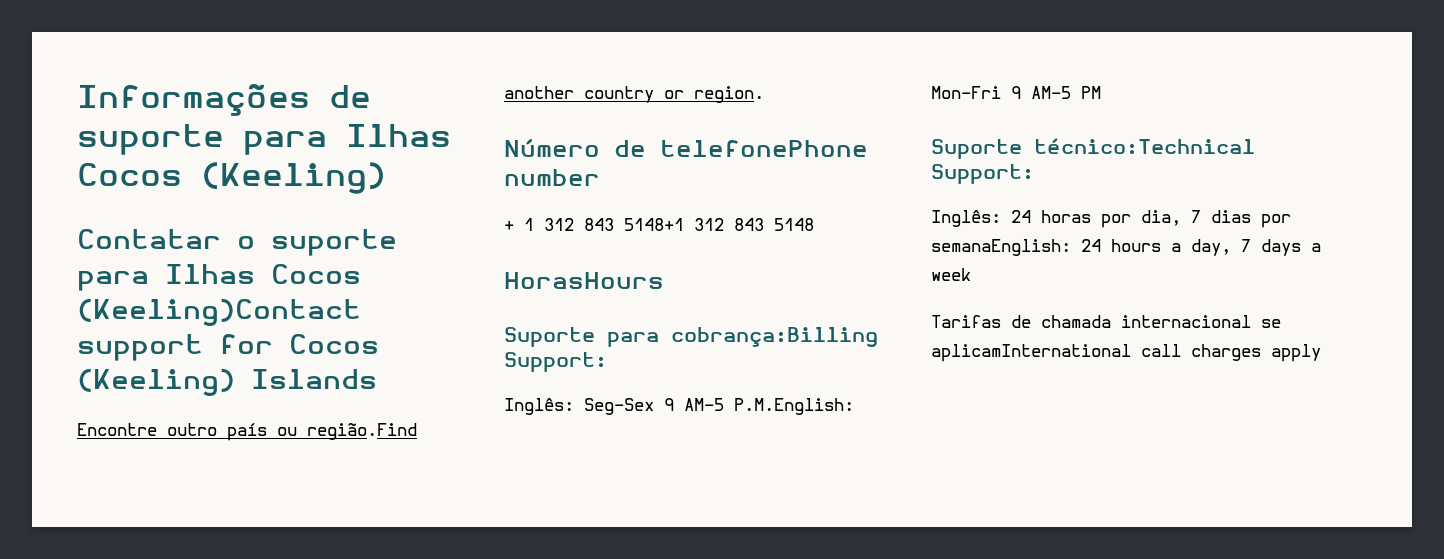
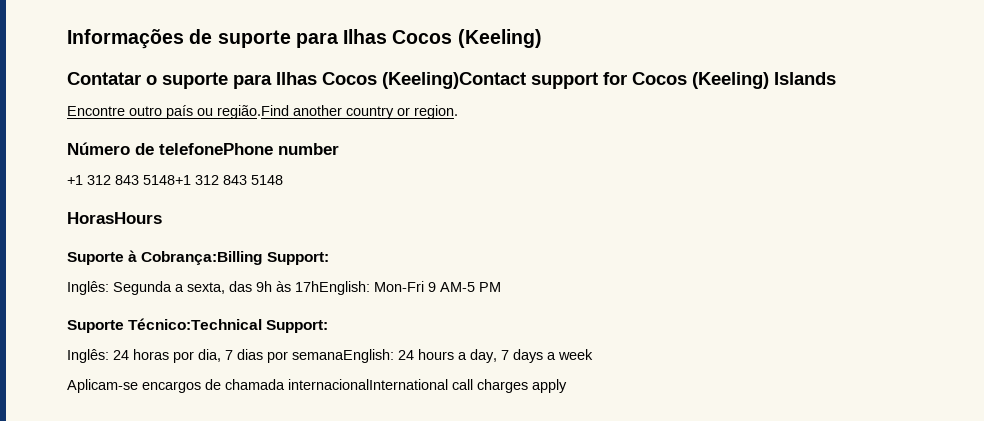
- + 1 312 843 5148+1 312 843 5148
+ +1 312 843 5148+1 312 843 5148
- Suporte para cobrança:Billing Support:
- Inglês: Seg-Sex 9 AM-5 P.M.English: Mon-Fri 9 AM-5 PM
+ Suporte à Cobrança:Billing Support:
+ Inglês: Segunda a sexta, das 9h às 17hEnglish: Mon-Fri 9 AM-5 PM
- Suporte técnico:Technical Support:
+ Suporte Técnico:Technical Support:
- Tarifas de chamada internacional se aplicamInternational call charges apply
+ Aplicam-se encargos de chamada internacionalInternational call charges apply

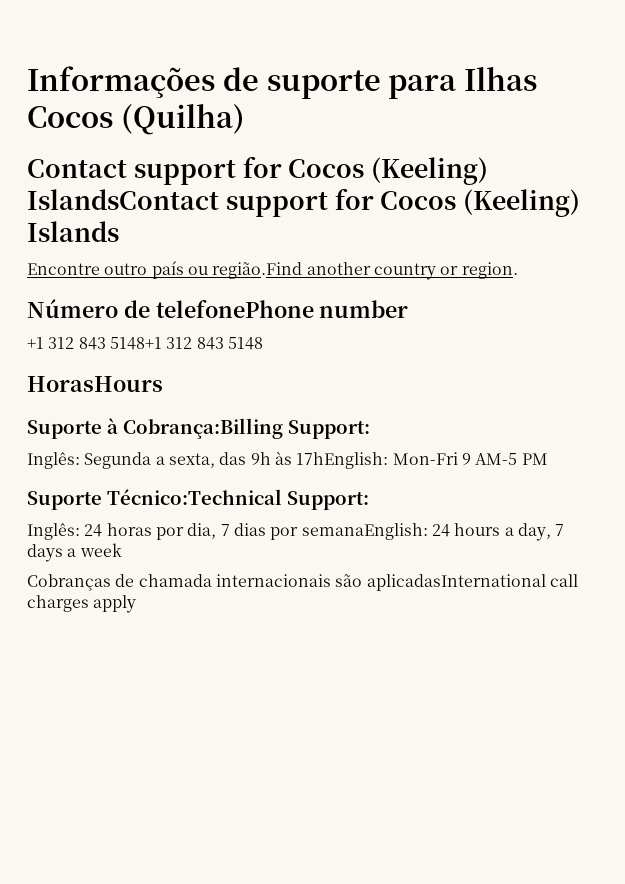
- Informações de suporte para Ilhas Cocos (Keeling)
- Contatar o suporte para Ilhas Cocos (Keeling)Contact support for Cocos (Keeling) Islands
+ Informações de suporte para Ilhas Cocos (Quilha)
+ Contact support for Cocos (Keeling) IslandsContact support for Cocos (Keeling) Islands
- Aplicam-se encargos de chamada internacionalInternational call charges apply
+ Cobranças de chamada internacionais são aplicadasInternational call charges apply

